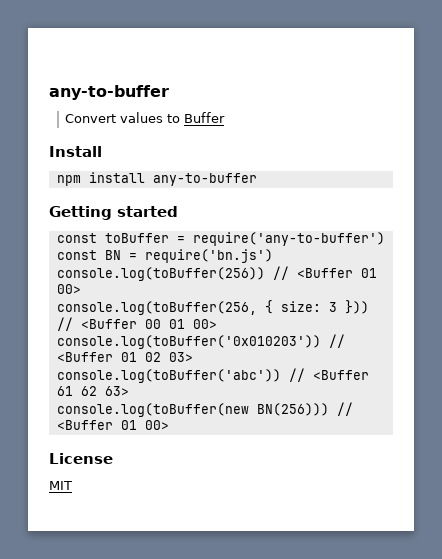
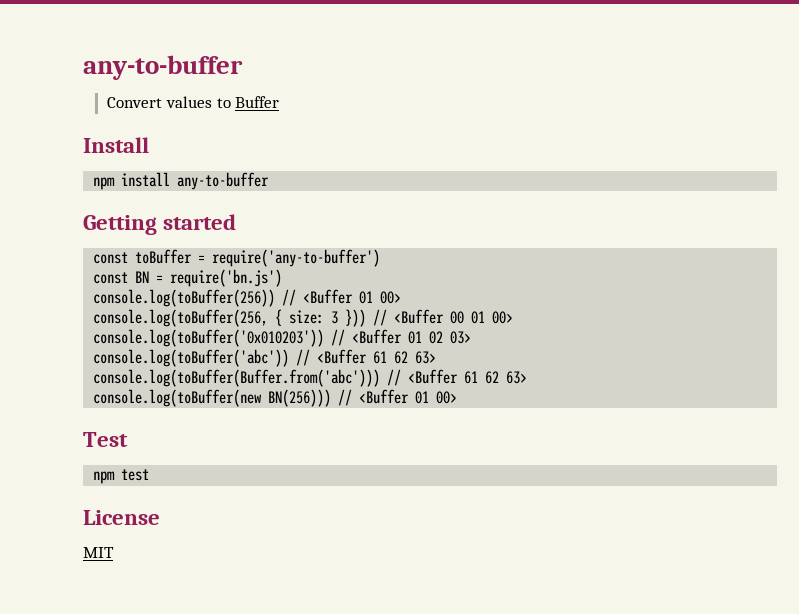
+ console.log(toBuffer(Buffer.from('abc'))) // <Buffer 61 62 63>
+ Test
+ npm test

